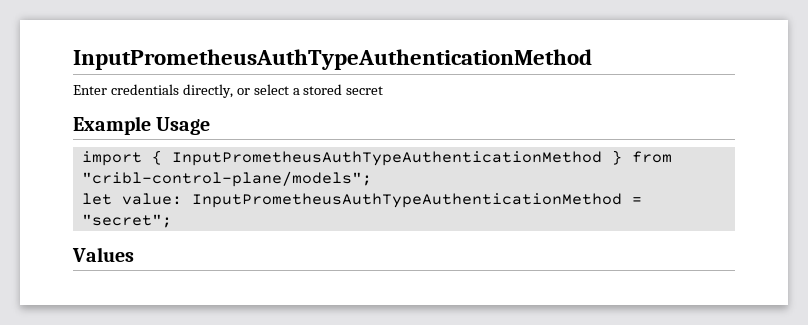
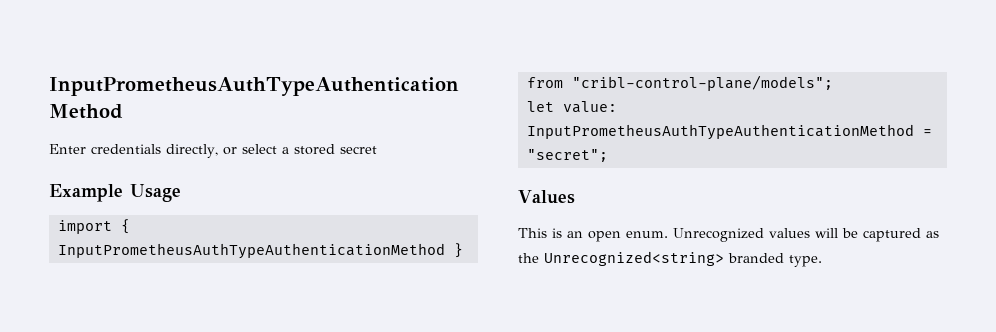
+ This is an open enum. Unrecognized values will be captured as the Unrecognized<string> branded type.

